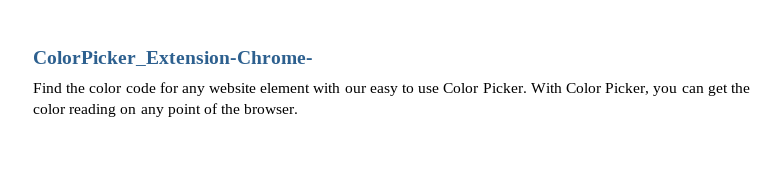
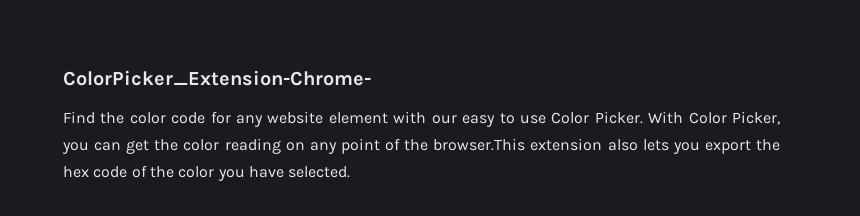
- With Color Picker, you can get the color reading on any point of the browser.
+ With Color Picker, you can get the color reading on any point of the browser.This extension also lets you export the hex code of the color you have selected.

